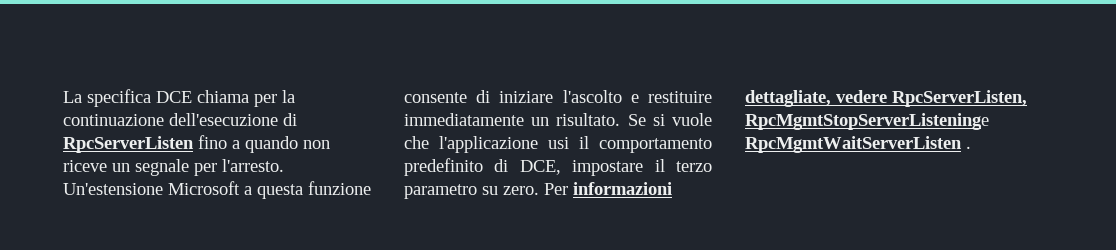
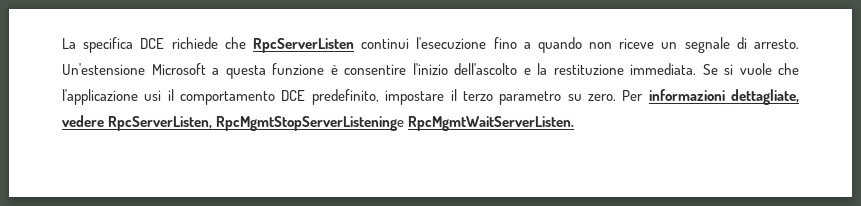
- La specifica DCE chiama per la continuazione dell'esecuzione di RpcServerListen fino a quando non riceve un segnale per l'arresto.
+ La specifica DCE richiede che RpcServerListen continui l'esecuzione fino a quando non riceve un segnale di arresto.
- Un'estensione Microsoft a questa funzione consente di iniziare l'ascolto e restituire immediatamente un risultato.
+ Un'estensione Microsoft a questa funzione è consentire l'inizio dell'ascolto e la restituzione immediata.
- Se si vuole che l'applicazione usi il comportamento predefinito di DCE, impostare il terzo parametro su zero.
+ Se si vuole che l'applicazione usi il comportamento DCE predefinito, impostare il terzo parametro su zero.
- Per informazioni dettagliate, vedere RpcServerListen, RpcMgmtStopServerListeninge RpcMgmtWaitServerListen .
+ Per informazioni dettagliate, vedere RpcServerListen, RpcMgmtStopServerListeninge RpcMgmtWaitServerListen.

